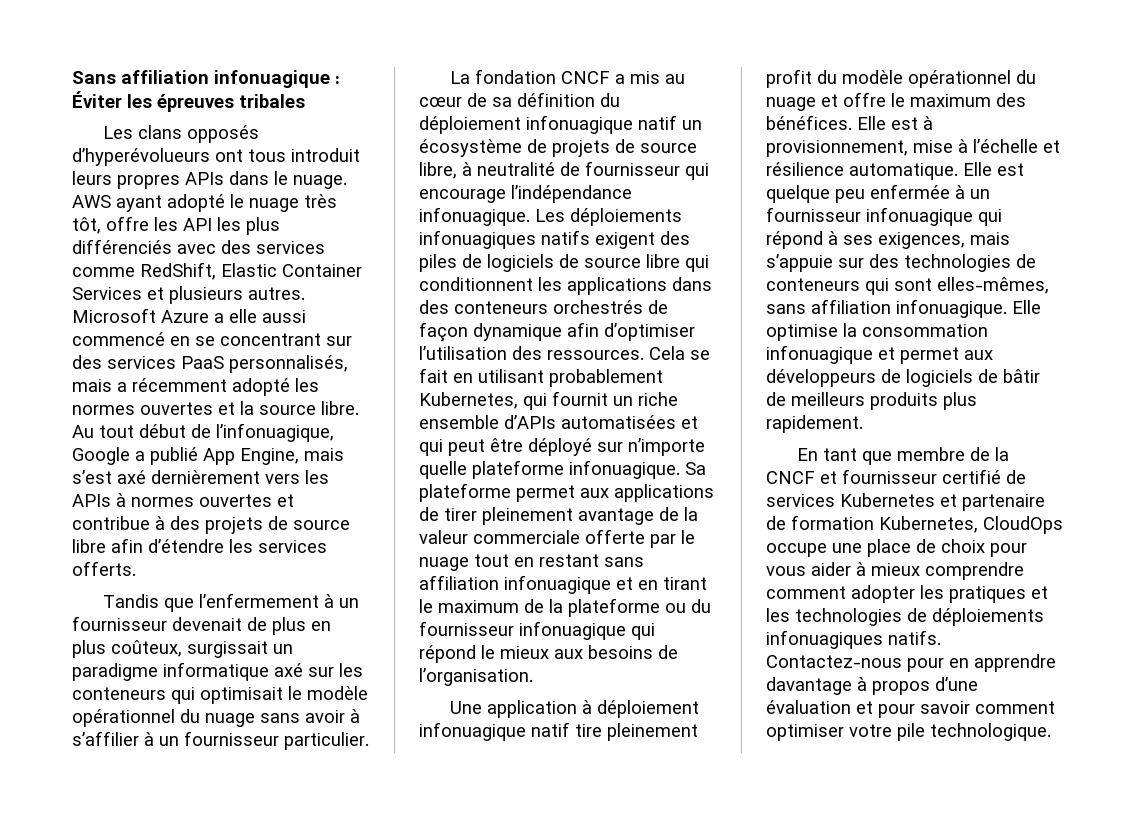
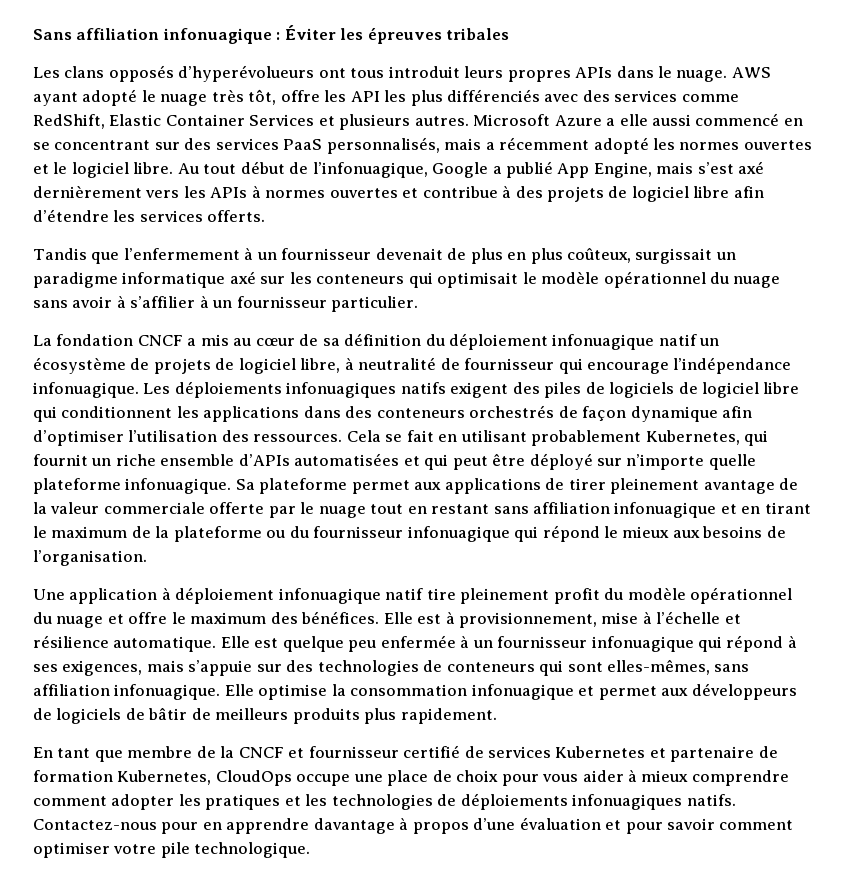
- Microsoft Azure a elle aussi commencé en se concentrant sur des services PaaS personnalisés, mais a récemment adopté les normes ouvertes et la source libre.
+ Microsoft Azure a elle aussi commencé en se concentrant sur des services PaaS personnalisés, mais a récemment adopté les normes ouvertes et le logiciel libre.
- Au tout début de l’infonuagique, Google a publié App Engine, mais s’est axé dernièrement vers les APIs à normes ouvertes et contribue à des projets de source libre afin d’étendre les services offerts.
+ Au tout début de l’infonuagique, Google a publié App Engine, mais s’est axé dernièrement vers les APIs à normes ouvertes et contribue à des projets de logiciel libre afin d’étendre les services offerts.
- La fondation CNCF a mis au cœur de sa définition du déploiement infonuagique natif un écosystème de projets de source libre, à neutralité de fournisseur qui encourage l’indépendance infonuagique.
+ La fondation CNCF a mis au cœur de sa définition du déploiement infonuagique natif un écosystème de projets de logiciel libre, à neutralité de fournisseur qui encourage l’indépendance infonuagique.
- Les déploiements infonuagiques natifs exigent des piles de logiciels de source libre qui conditionnent les applications dans des conteneurs orchestrés de façon dynamique afin d’optimiser l’utilisation des ressources.
+ Les déploiements infonuagiques natifs exigent des piles de logiciels de logiciel libre qui conditionnent les applications dans des conteneurs orchestrés de façon dynamique afin d’optimiser l’utilisation des ressources.

